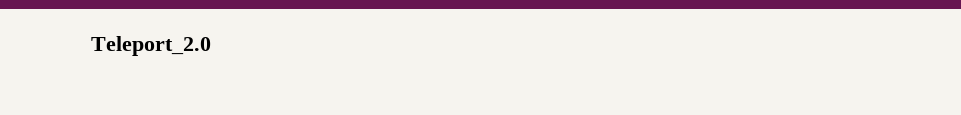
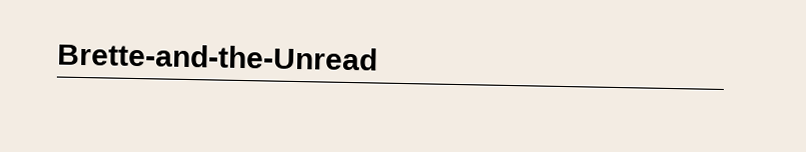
- Teleport_2.0
+ Brette-and-the-Unread

